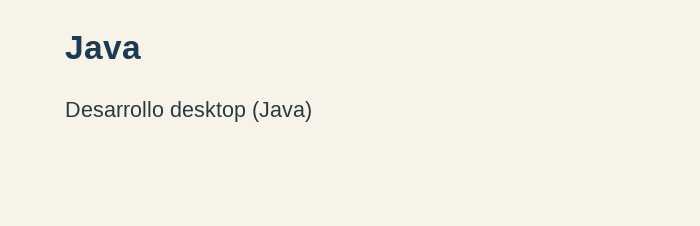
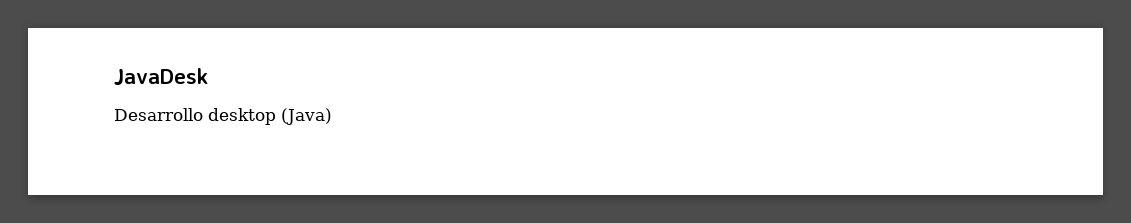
- Java
+ JavaDesk

